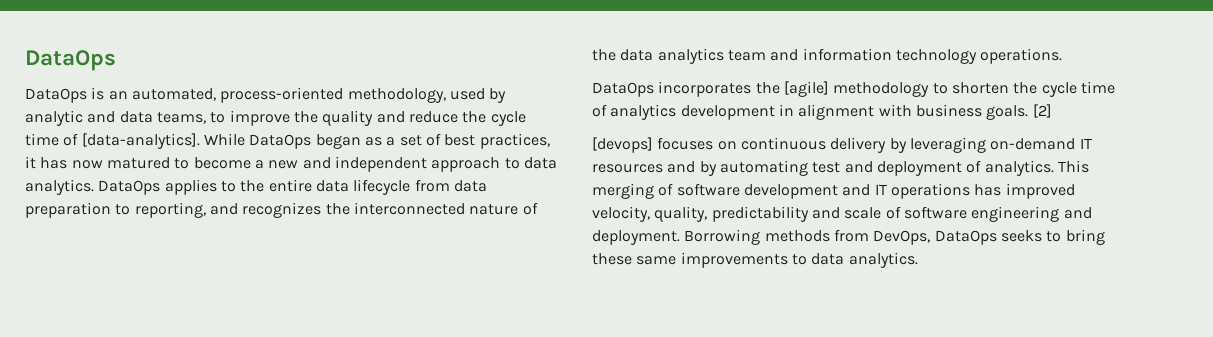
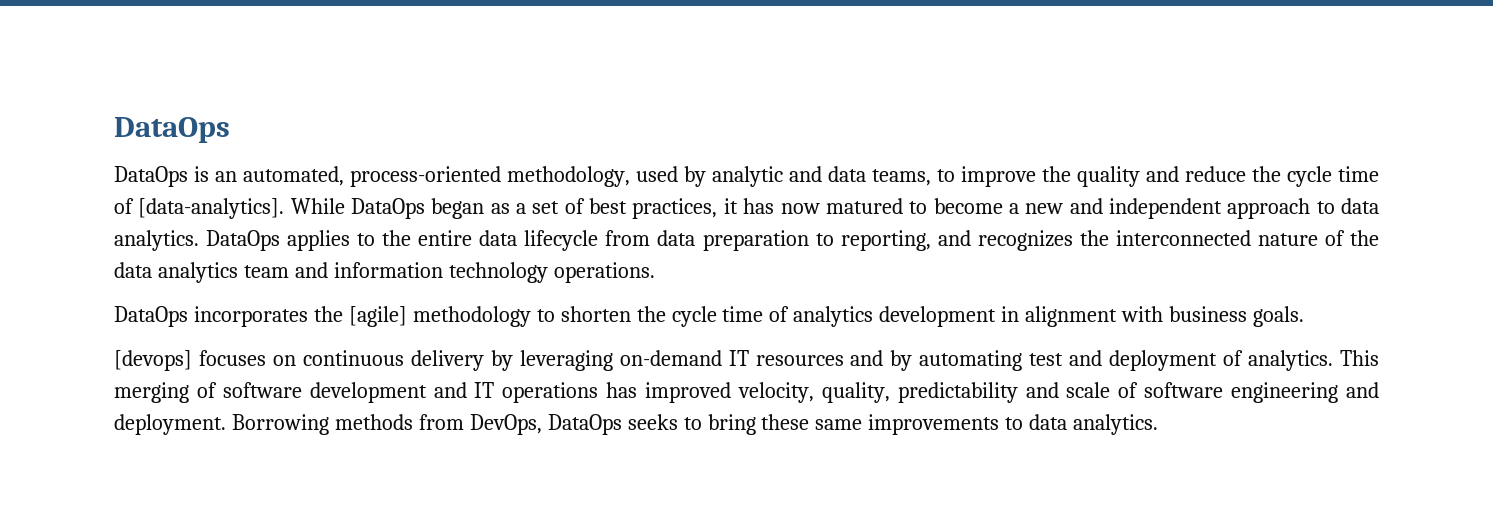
- [2]

